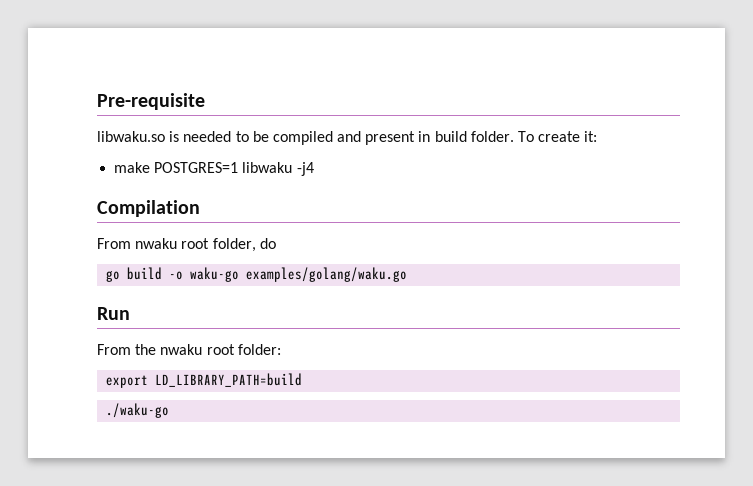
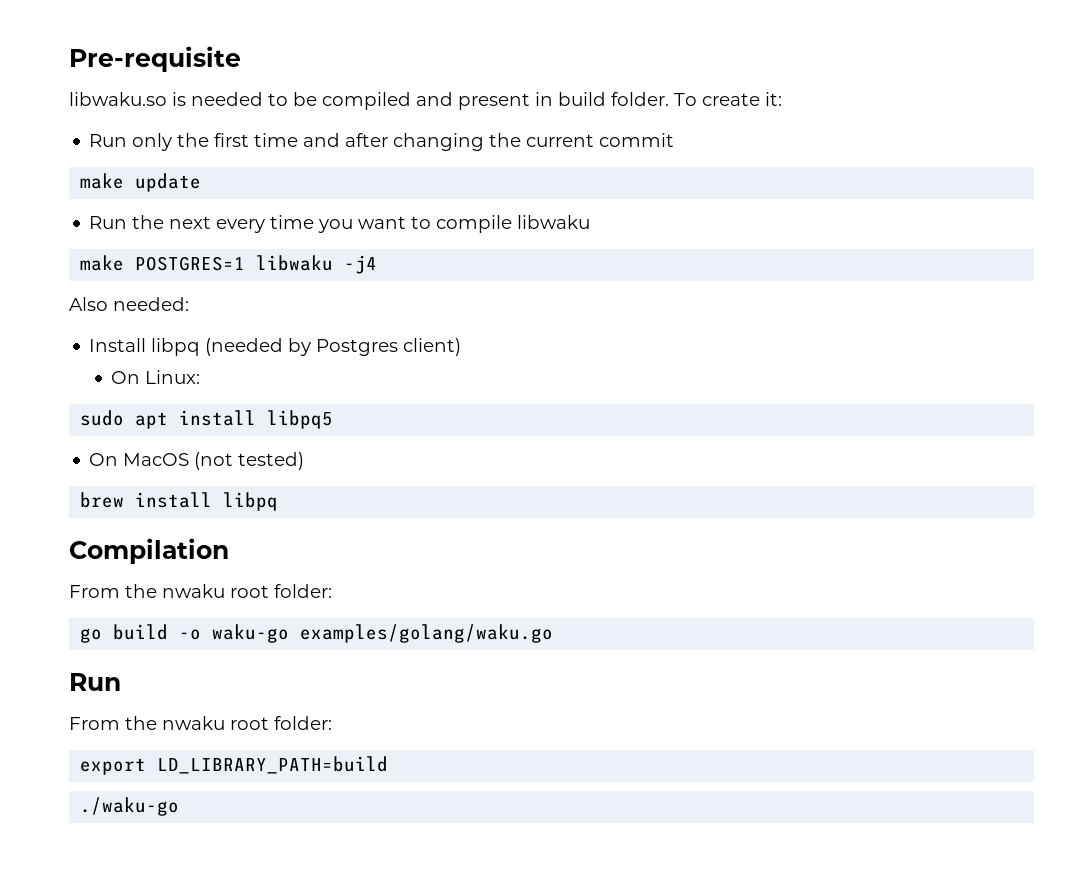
+ Run only the first time and after changing the current commit
+ make update
+ Run the next every time you want to compile libwaku
  make POSTGRES=1 libwaku -j4
+ Also needed:
+ Install libpq (needed by Postgres client)
+ On Linux:
+ sudo apt install libpq5
+ On MacOS (not tested)
+ brew install libpq
  Compilation
- From nwaku root folder, do
+ From the nwaku root folder:

